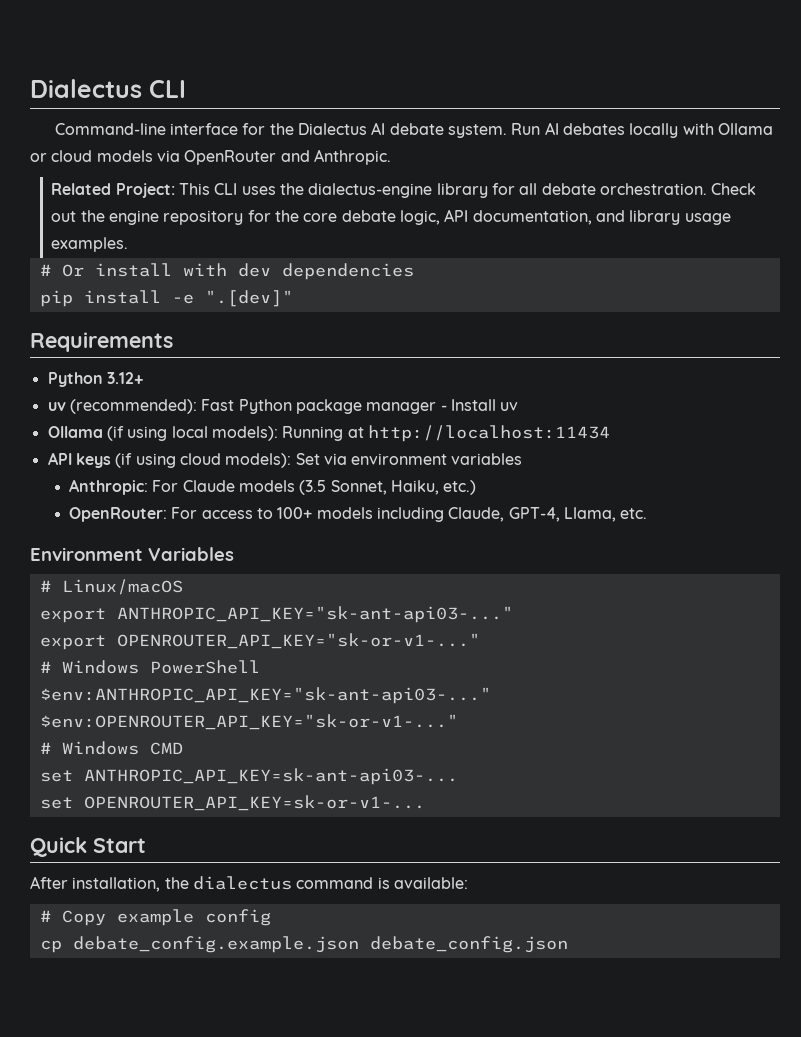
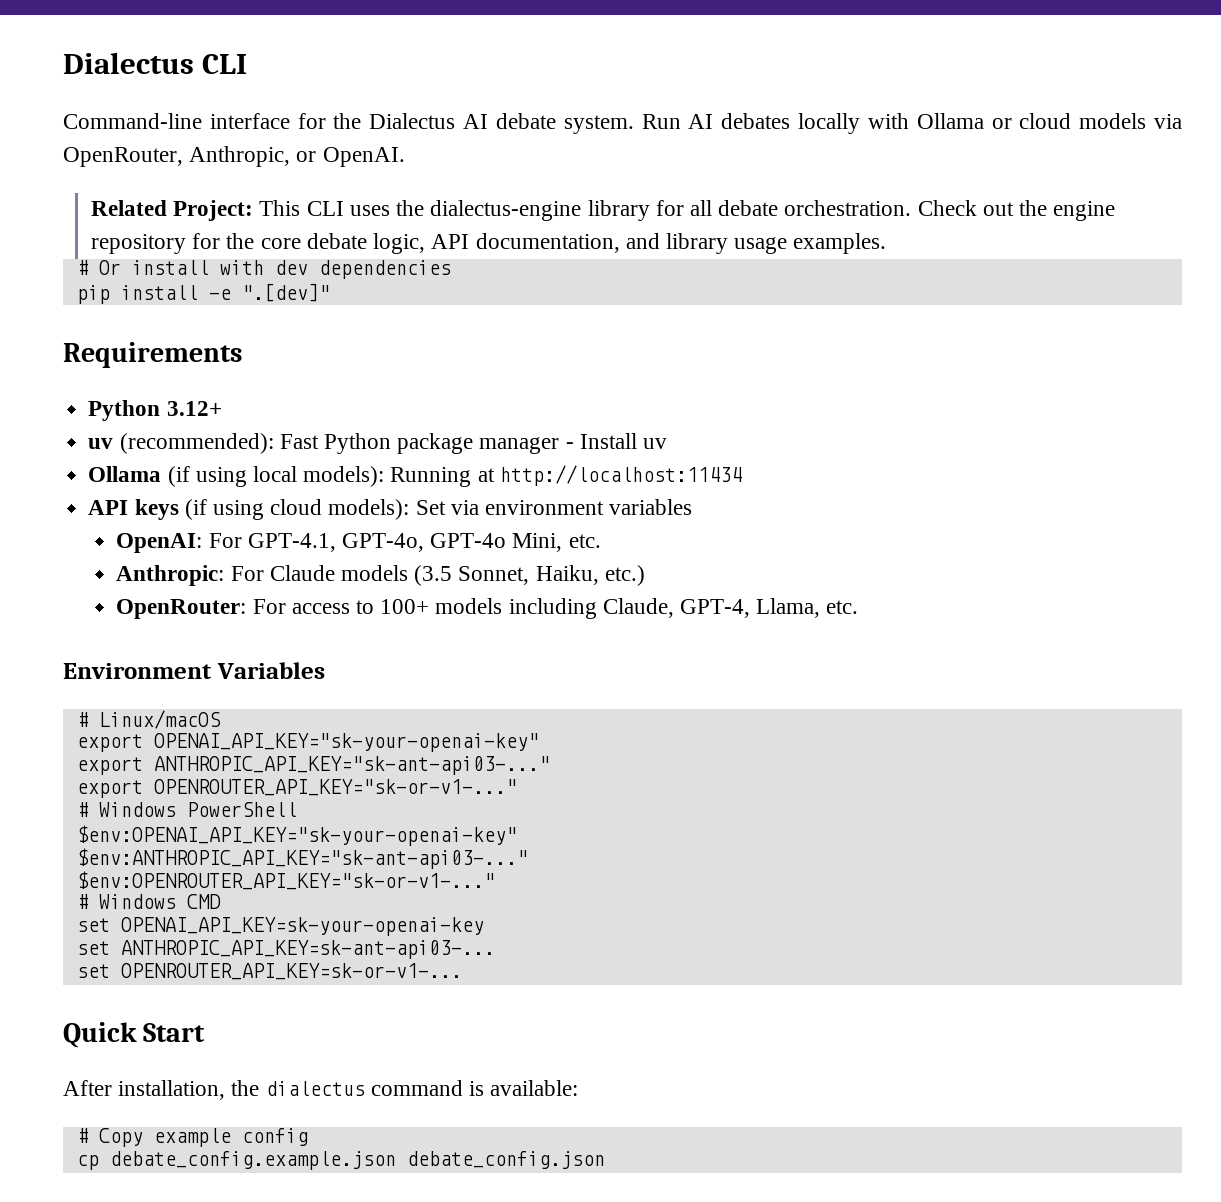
- Run AI debates locally with Ollama or cloud models via OpenRouter and Anthropic.
+ Run AI debates locally with Ollama or cloud models via OpenRouter, Anthropic, or OpenAI.
+ OpenAI: For GPT-4.1, GPT-4o, GPT-4o Mini, etc.
+ export OPENAI_API_KEY="sk-your-openai-key"
+ $env:OPENAI_API_KEY="sk-your-openai-key"
+ set OPENAI_API_KEY=sk-your-openai-key

